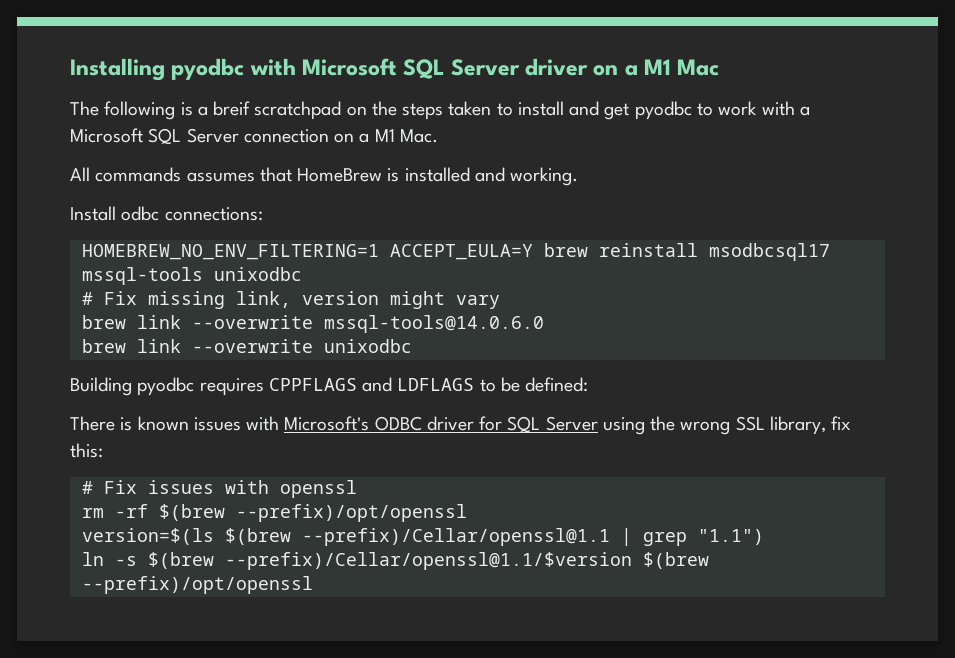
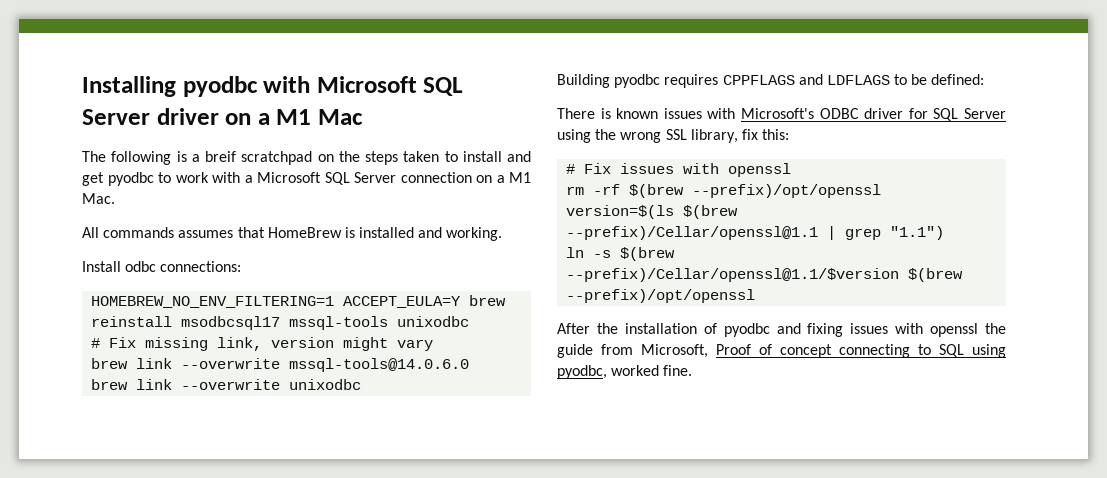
+ After the installation of pyodbc and fixing issues with openssl the guide from Microsoft, Proof of concept connecting to SQL using pyodbc, worked fine.

